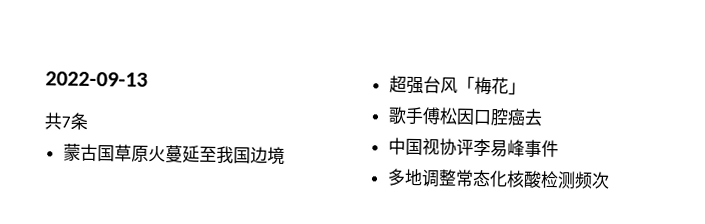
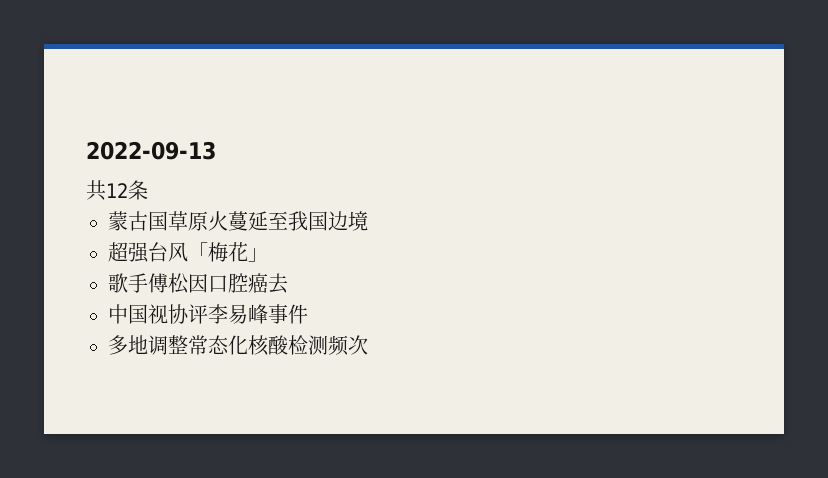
- 共7条
+ 共12条

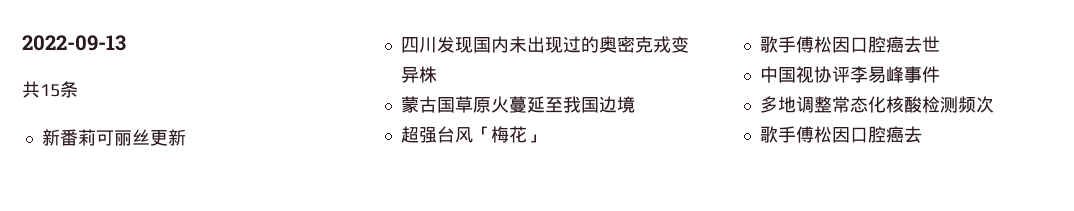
- 共12条
+ 共15条
+ 新番莉可丽丝更新
+ 四川发现国内未出现过的奥密克戎变异株
- 歌手傅松因口腔癌去
+ 歌手傅松因口腔癌去世
  多地调整常态化核酸检测频次
+ 歌手傅松因口腔癌去

